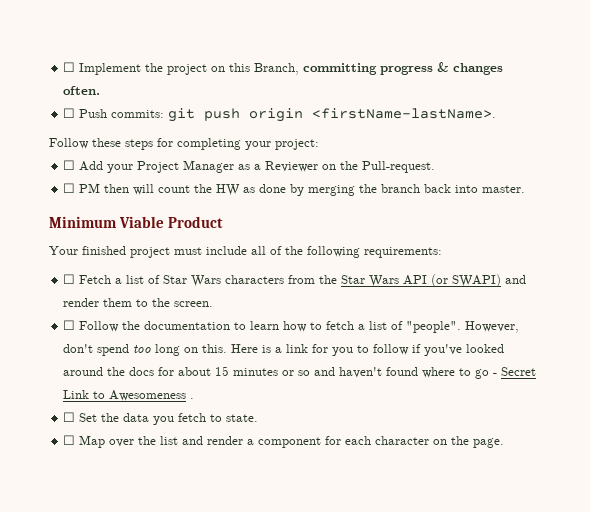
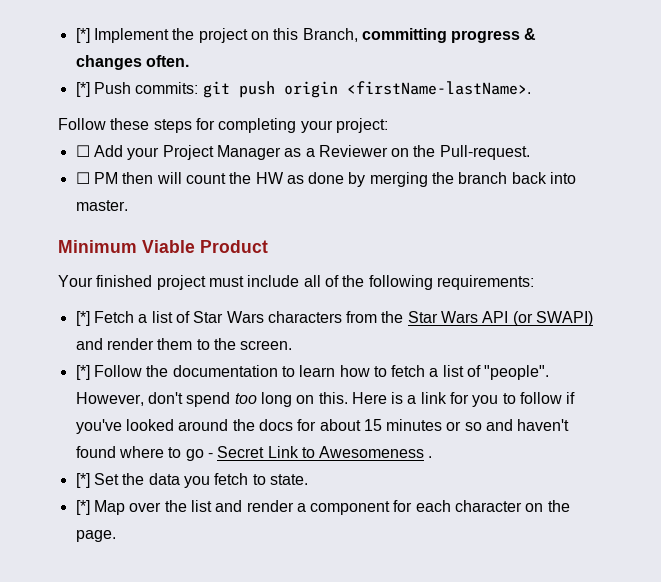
- ☐ Implement the project on this Branch, committing progress & changes often.
+ [*] Implement the project on this Branch, committing progress & changes often.
- ☐ Push commits: git push origin <firstName-lastName>.
+ [*] Push commits: git push origin <firstName-lastName>.
- ☐ Fetch a list of Star Wars characters from the Star Wars API (or SWAPI) and render them to the screen.
+ [*] Fetch a list of Star Wars characters from the Star Wars API (or SWAPI) and render them to the screen.
- ☐ Follow the documentation to learn how to fetch a list of "people".
+ [*] Follow the documentation to learn how to fetch a list of "people".
- ☐ Set the data you fetch to state.
+ [*] Set the data you fetch to state.
- ☐ Map over the list and render a component for each character on the page.
+ [*] Map over the list and render a component for each character on the page.

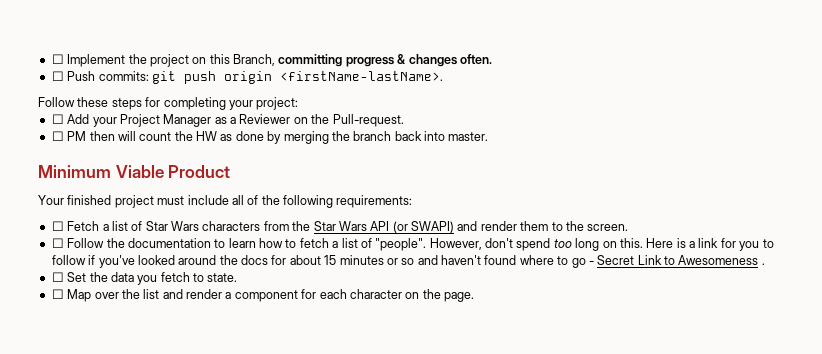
- [*] Implement the project on this Branch, committing progress & changes often.
+ ☐ Implement the project on this Branch, committing progress & changes often.
- [*] Push commits: git push origin <firstName-lastName>.
+ ☐ Push commits: git push origin <firstName-lastName>.
- [*] Fetch a list of Star Wars characters from the Star Wars API (or SWAPI) and render them to the screen.
+ ☐ Fetch a list of Star Wars characters from the Star Wars API (or SWAPI) and render them to the screen.
- [*] Follow the documentation to learn how to fetch a list of "people".
+ ☐ Follow the documentation to learn how to fetch a list of "people".
- [*] Set the data you fetch to state.
+ ☐ Set the data you fetch to state.
- [*] Map over the list and render a component for each character on the page.
+ ☐ Map over the list and render a component for each character on the page.

